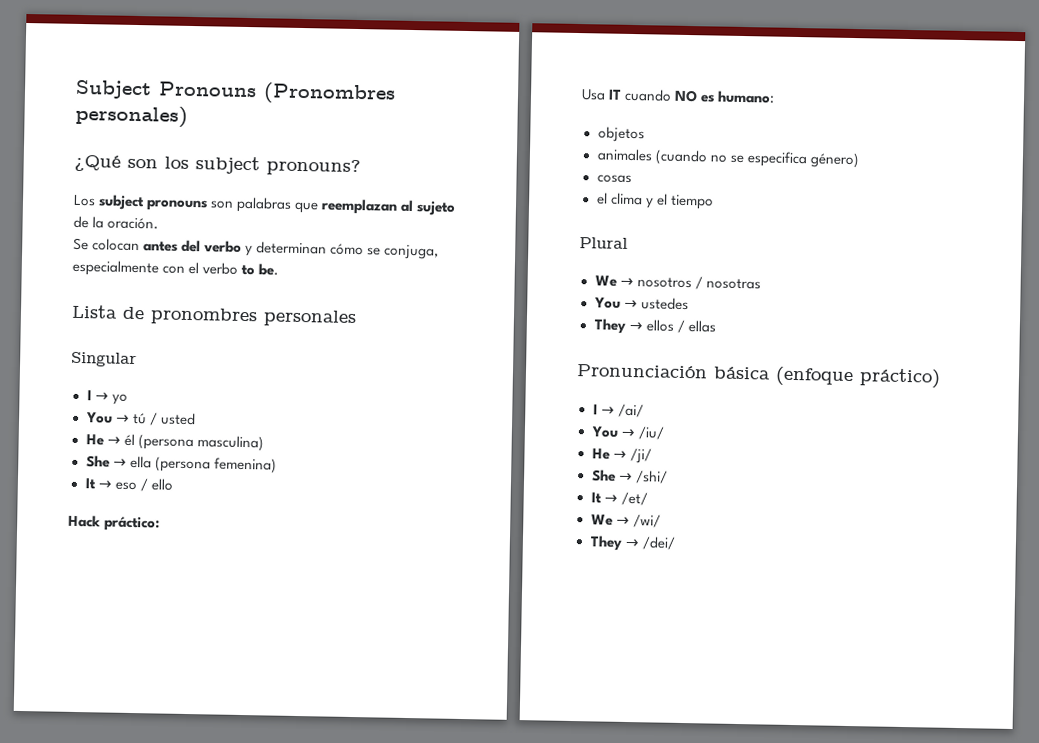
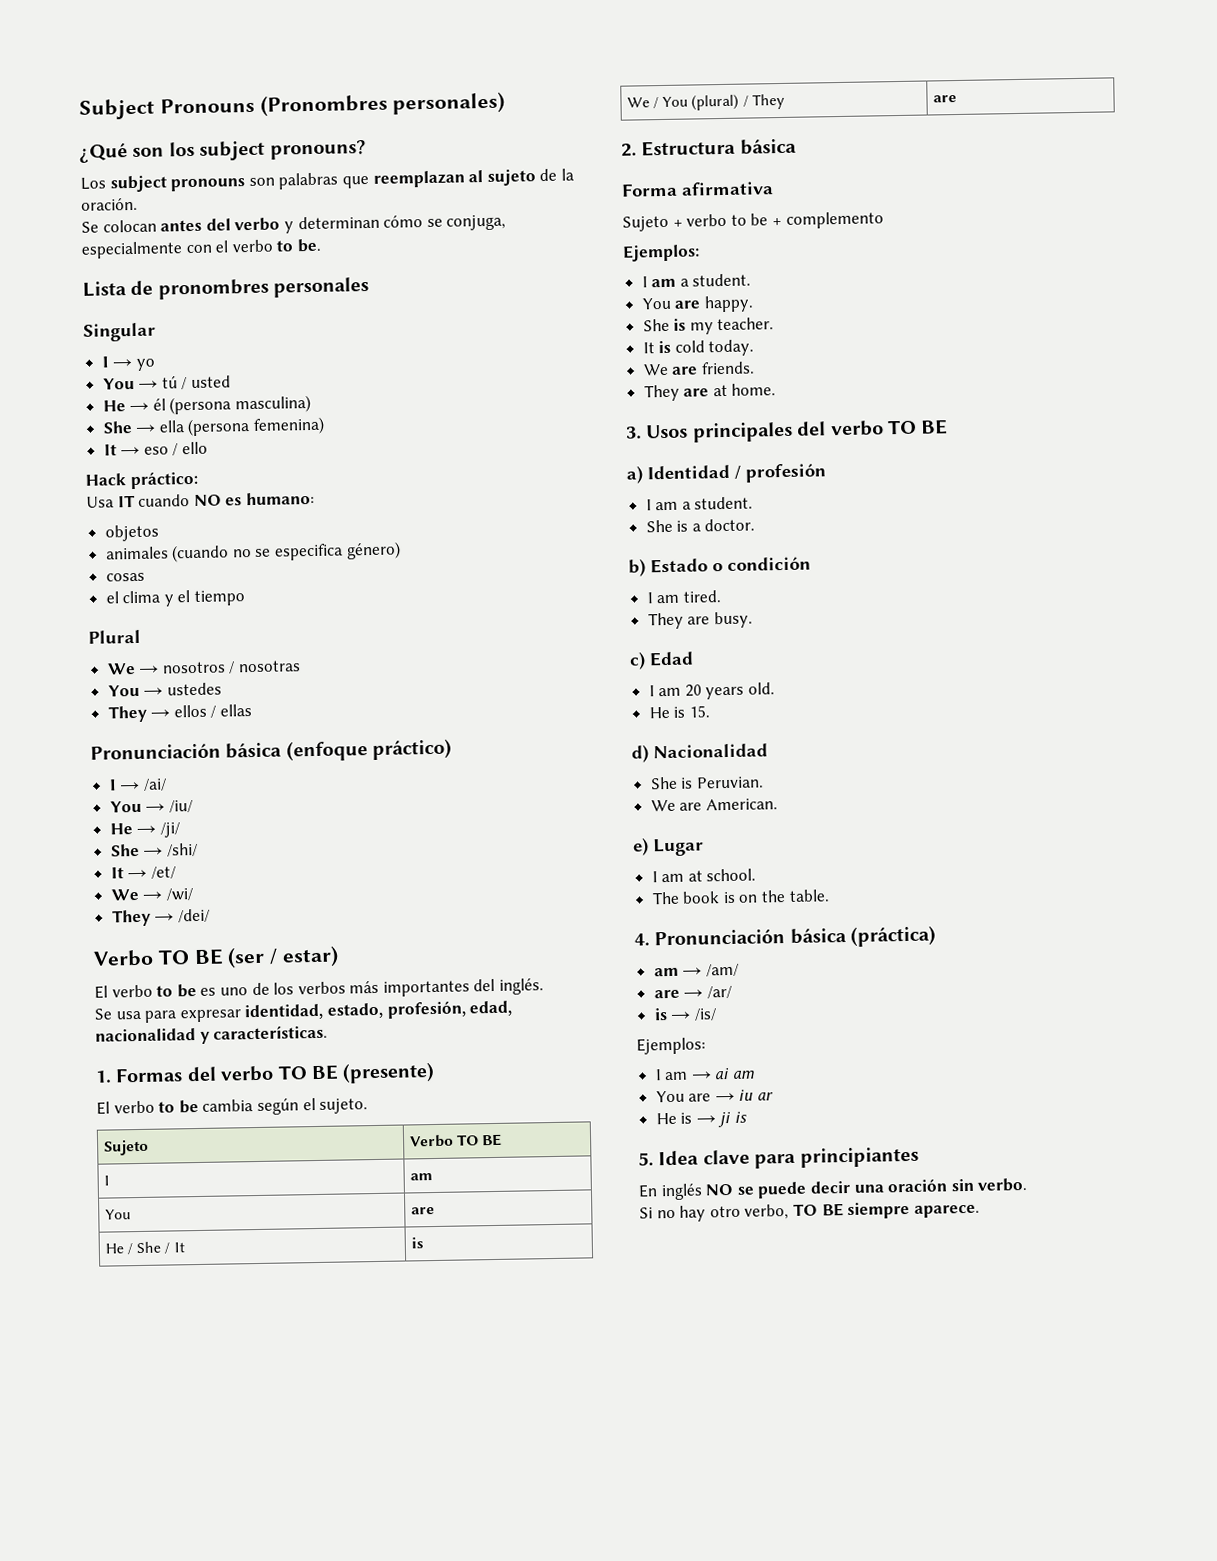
+ Verbo TO BE (ser / estar)
+ El verbo to be es uno de los verbos más importantes del inglés.
+ Se usa para expresar identidad, estado, profesión, edad, nacionalidad y características.
+ 1. Formas del verbo TO BE (presente)
+ El verbo to be cambia según el sujeto.
+ Sujeto | Verbo TO BE
+ I | am
+ You | are
+ He / She / It | is
+ We / You (plural) / They | are
+ 2. Estructura básica
+ Forma afirmativa
+ Sujeto + verbo to be + complemento
+ Ejemplos:
+ I am a student.
+ You are happy.
+ She is my teacher.
+ It is cold today.
+ We are friends.
+ They are at home.
+ 3. Usos principales del verbo TO BE
+ a) Identidad / profesión
+ I am a student.
+ She is a doctor.
+ b) Estado o condición
+ I am tired.
+ They are busy.
+ c) Edad
+ I am 20 years old.
+ He is 15.
+ d) Nacionalidad
+ She is Peruvian.
+ We are American.
+ e) Lugar
+ I am at school.
+ The book is on the table.
+ 4. Pronunciación básica (práctica)
+ am → /am/
+ are → /ar/
+ is → /is/
+ Ejemplos:
+ I am → ai am
+ You are → iu ar
+ He is → ji is
+ 5. Idea clave para principiantes
+ En inglés NO se puede decir una oración sin verbo.
+ Si no hay otro verbo, TO BE siempre aparece.

